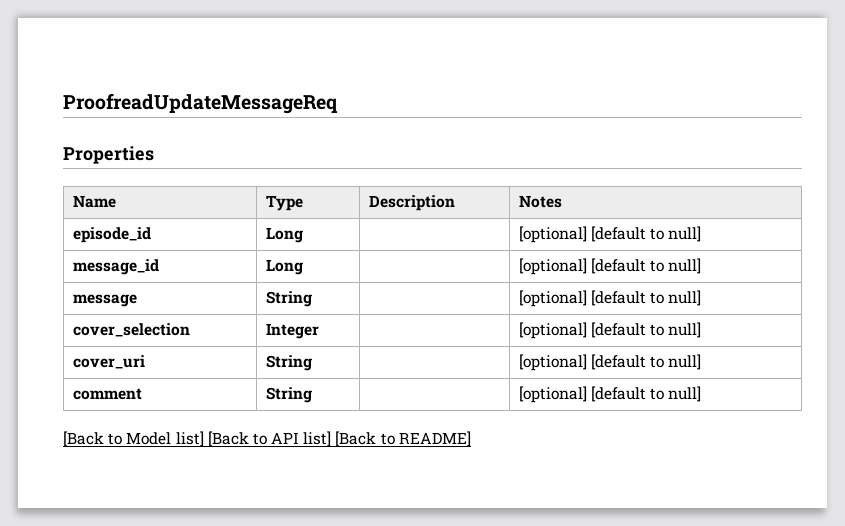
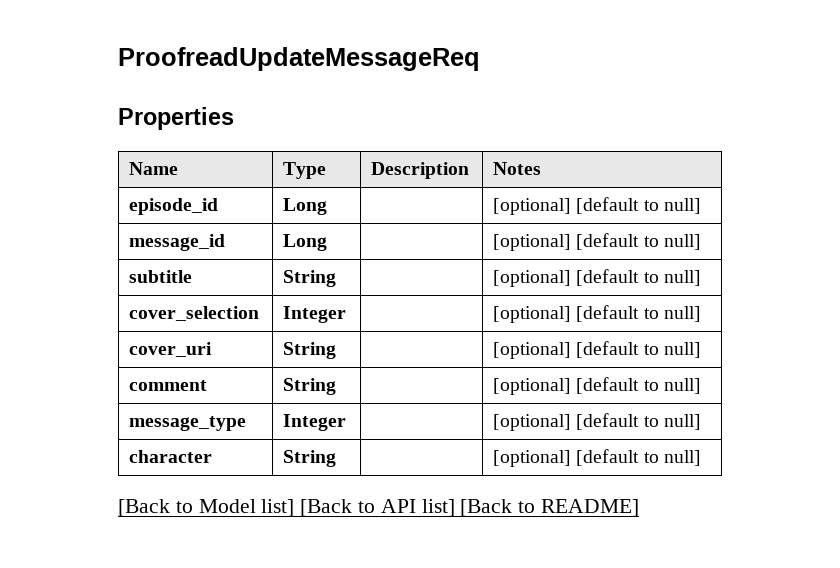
- message | String | | [optional] [default to null]
+ subtitle | String | | [optional] [default to null]
+ message_type | Integer | | [optional] [default to null]
+ character | String | | [optional] [default to null]

